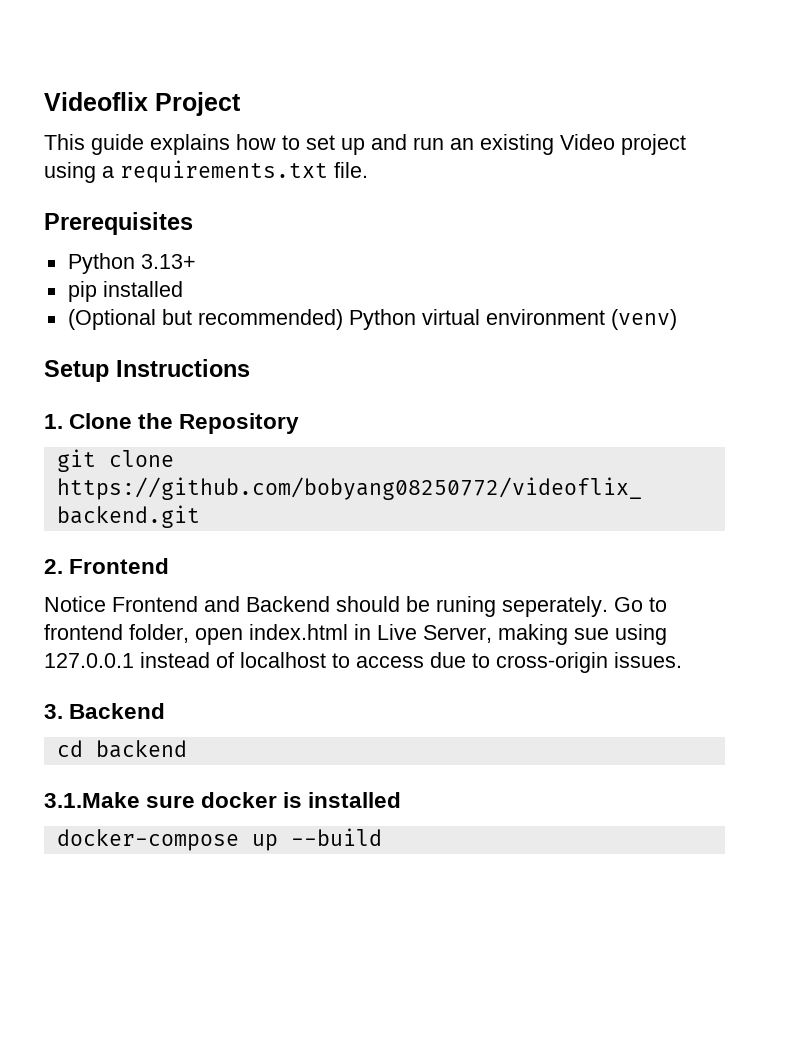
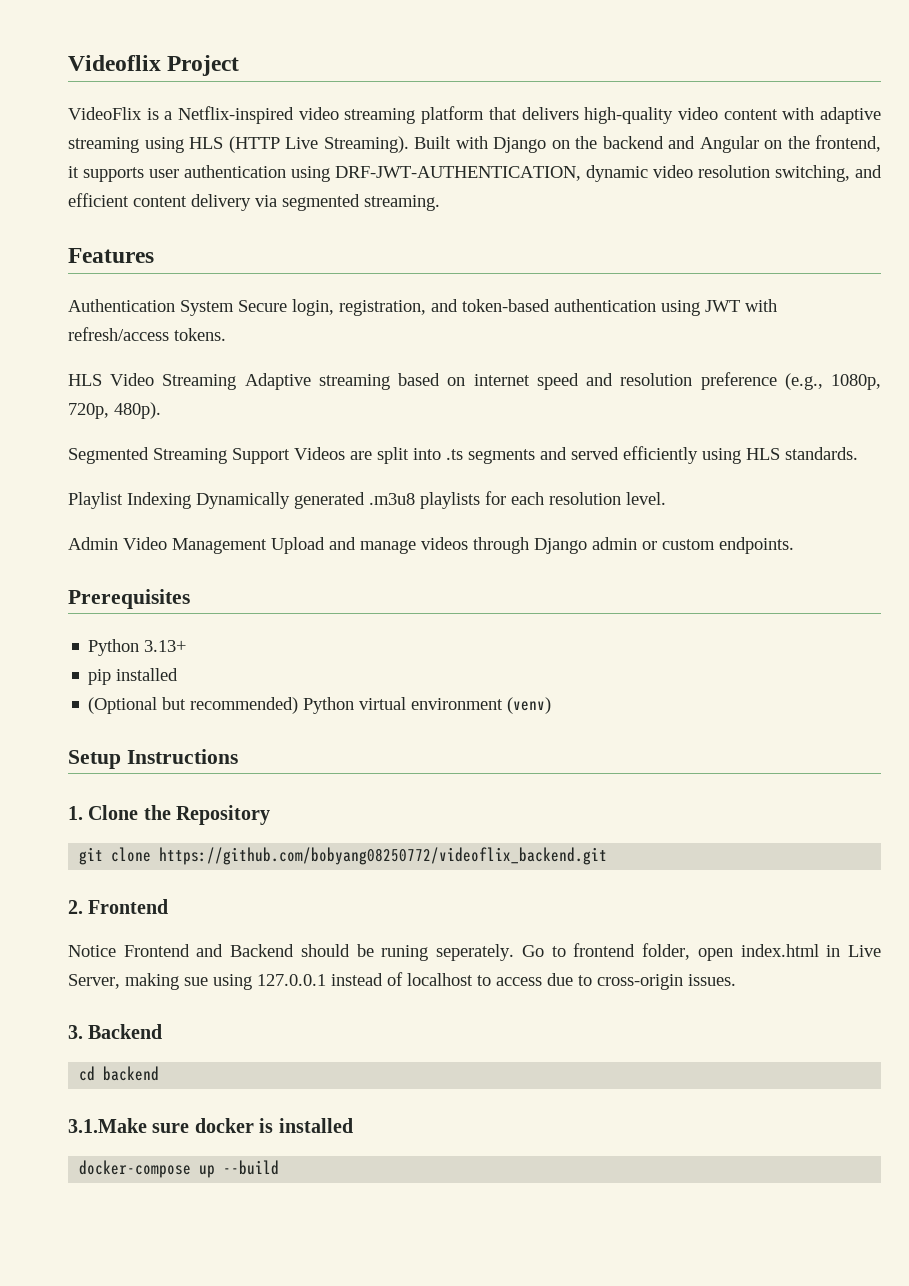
- This guide explains how to set up and run an existing Video project using a requirements.txt file.
+ VideoFlix is a Netflix-inspired video streaming platform that delivers high-quality video content with adaptive streaming using HLS (HTTP Live Streaming). Built with Django on the backend and Angular on the frontend, it supports user authentication using DRF-JWT-AUTHENTICATION, dynamic video resolution switching, and efficient content delivery via segmented streaming.
+ Features
+ Authentication System Secure login, registration, and token-based authentication using JWT with refresh/access tokens.
+ HLS Video Streaming Adaptive streaming based on internet speed and resolution preference (e.g., 1080p, 720p, 480p).
+ Segmented Streaming Support Videos are split into .ts segments and served efficiently using HLS standards.
+ Playlist Indexing Dynamically generated .m3u8 playlists for each resolution level.
+ Admin Video Management Upload and manage videos through Django admin or custom endpoints.

